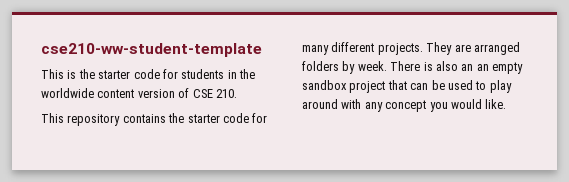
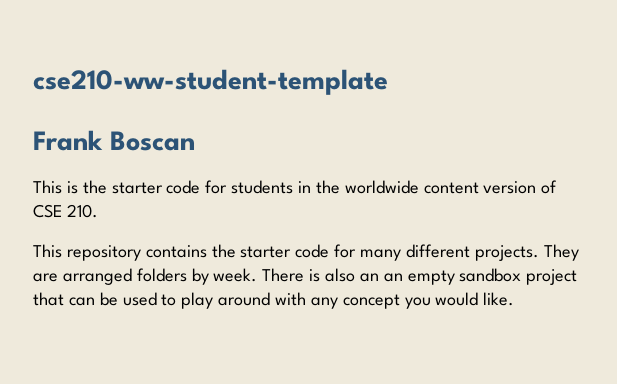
+ Frank Boscan

